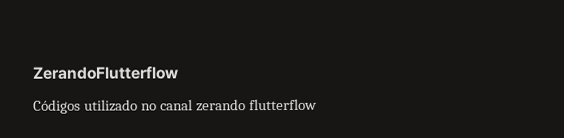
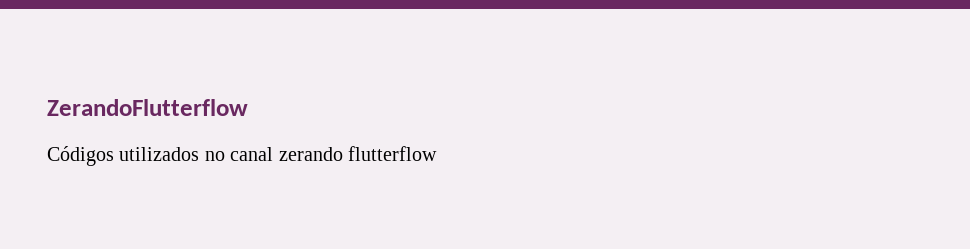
- Códigos utilizado no canal zerando flutterflow
+ Códigos utilizados no canal zerando flutterflow

